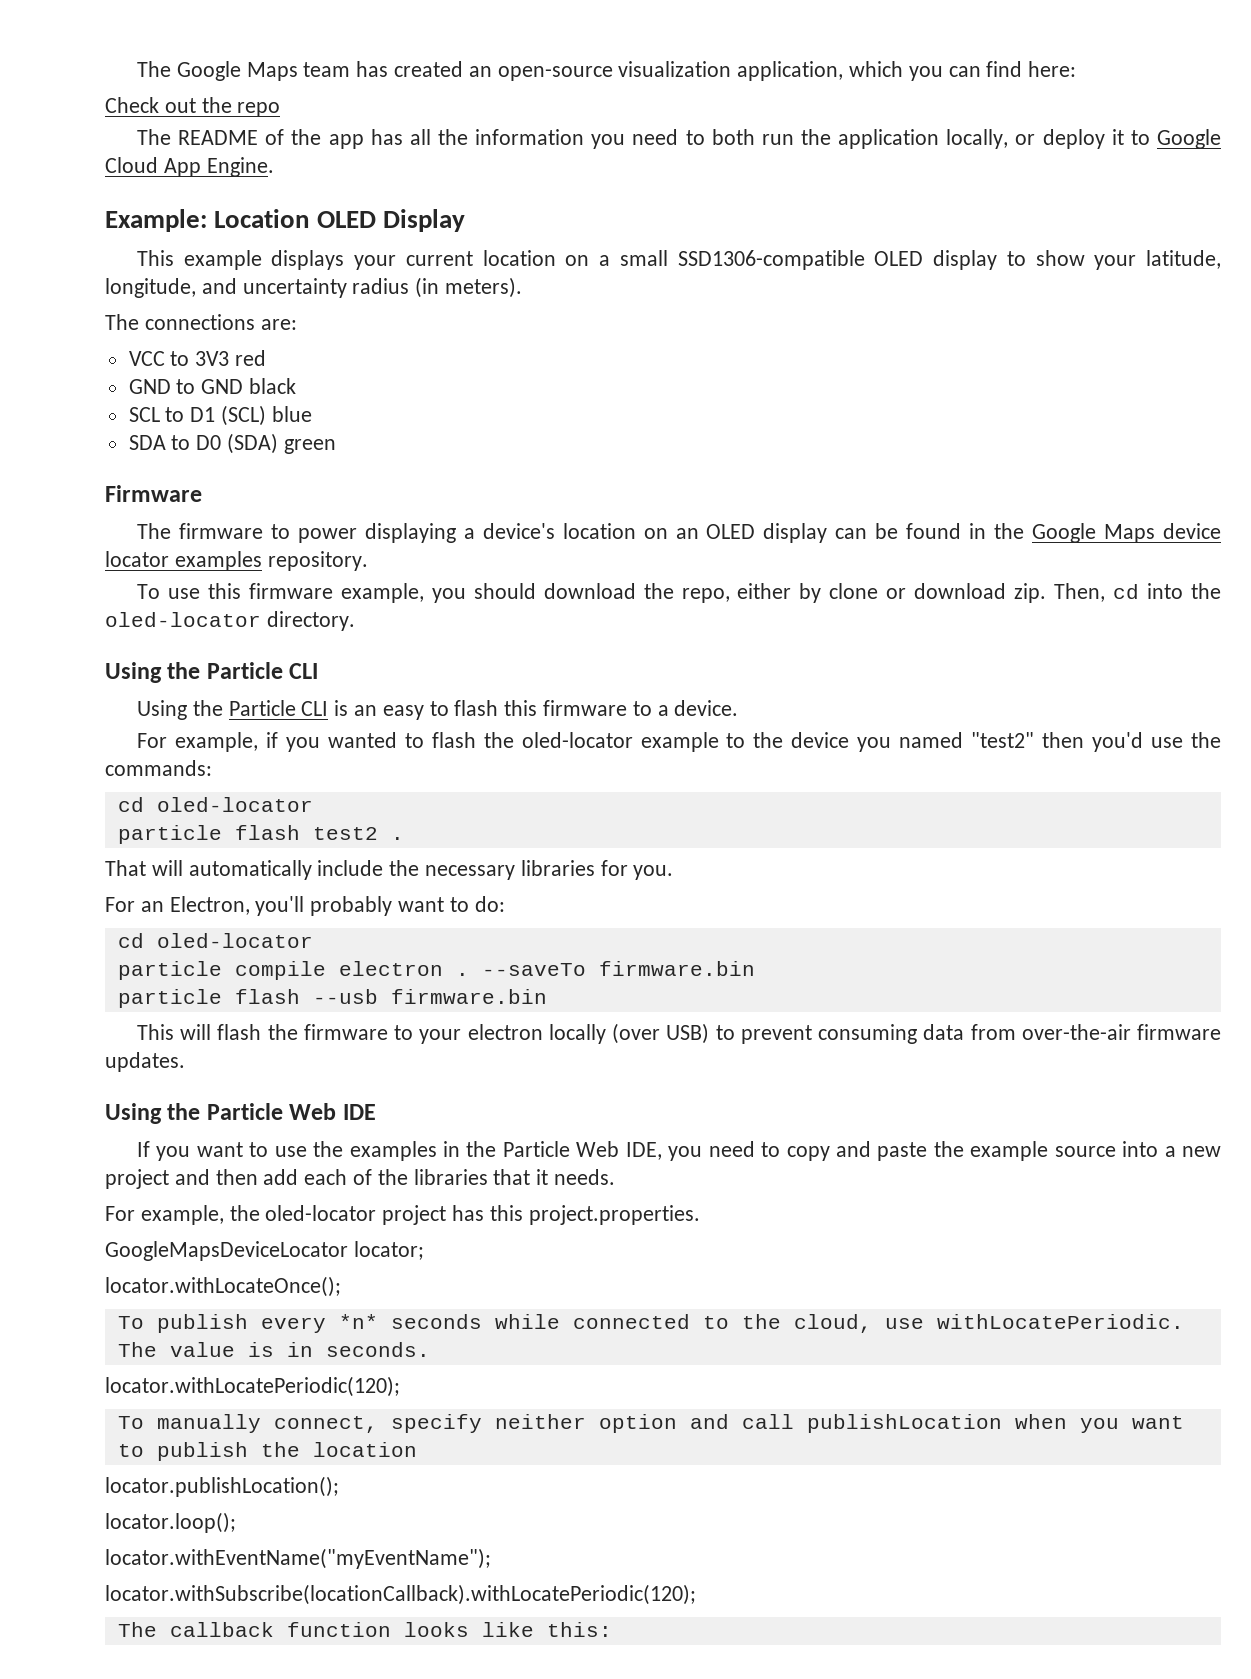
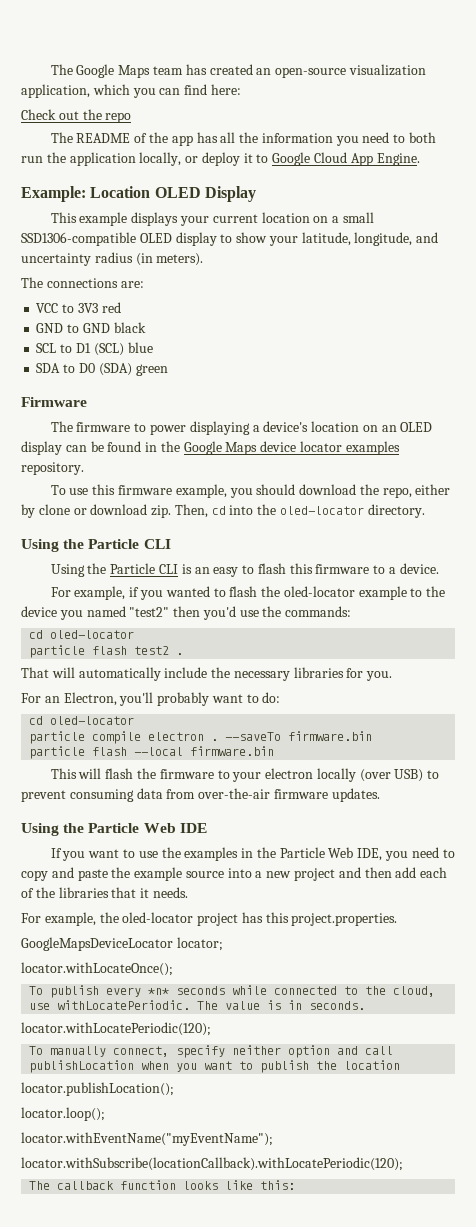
- particle flash --usb firmware.bin
+ particle flash --local firmware.bin

